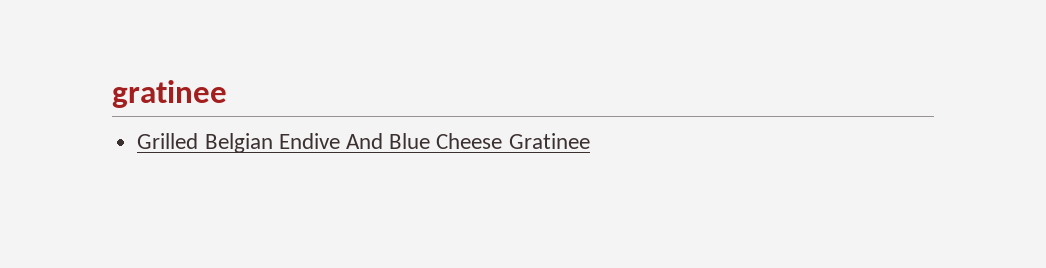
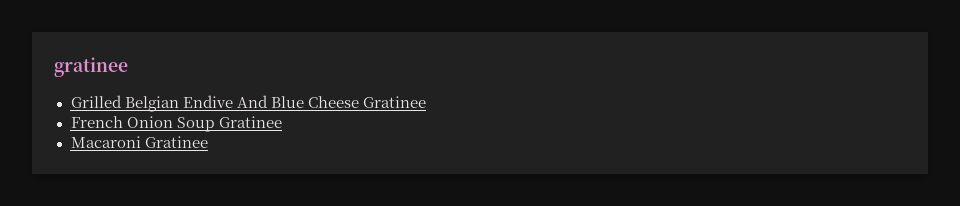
+ French Onion Soup Gratinee
+ Macaroni Gratinee

